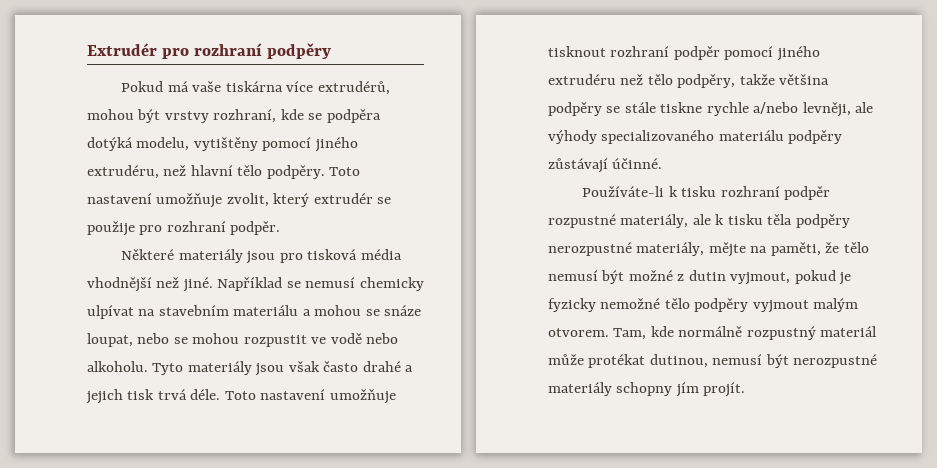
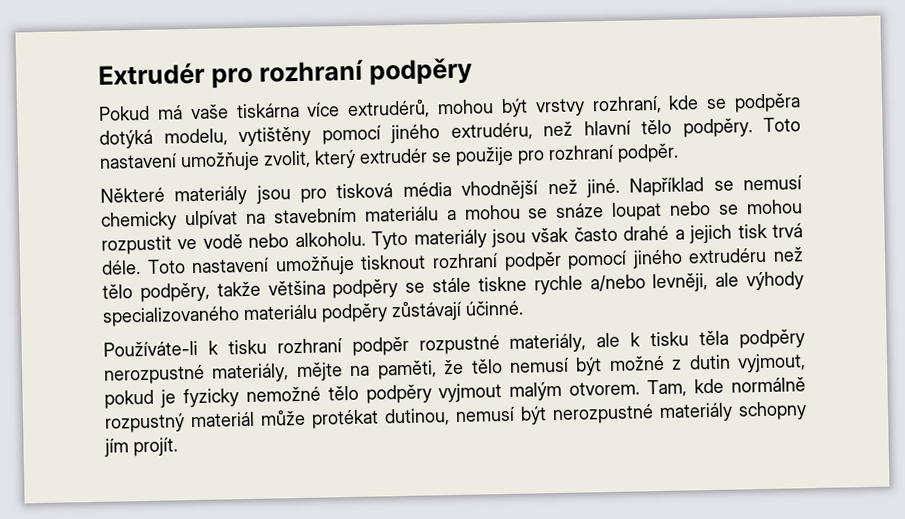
- Například se nemusí chemicky ulpívat na stavebním materiálu a mohou se snáze loupat, nebo se mohou rozpustit ve vodě nebo alkoholu.
+ Například se nemusí chemicky ulpívat na stavebním materiálu a mohou se snáze loupat nebo se mohou rozpustit ve vodě nebo alkoholu.

